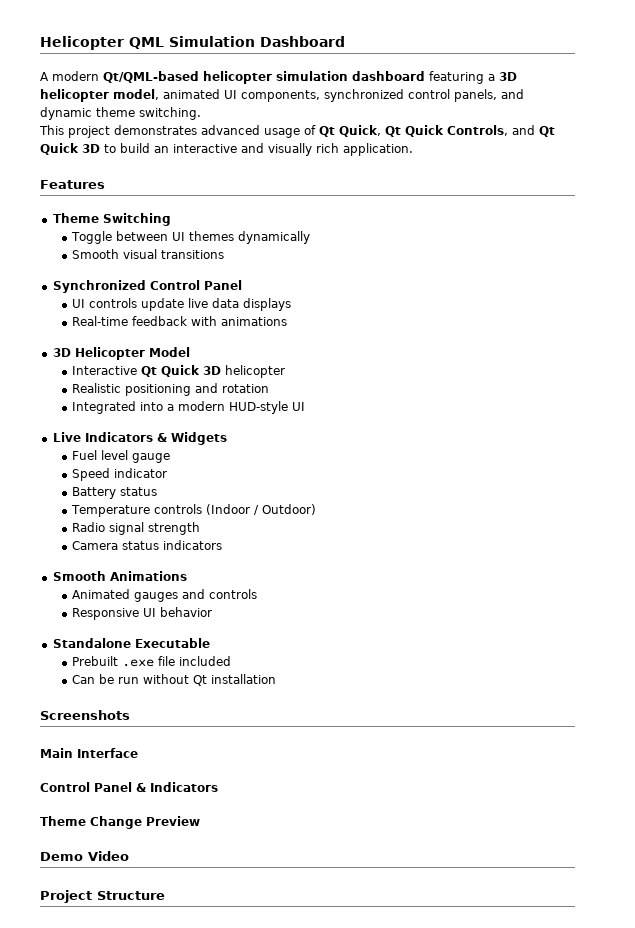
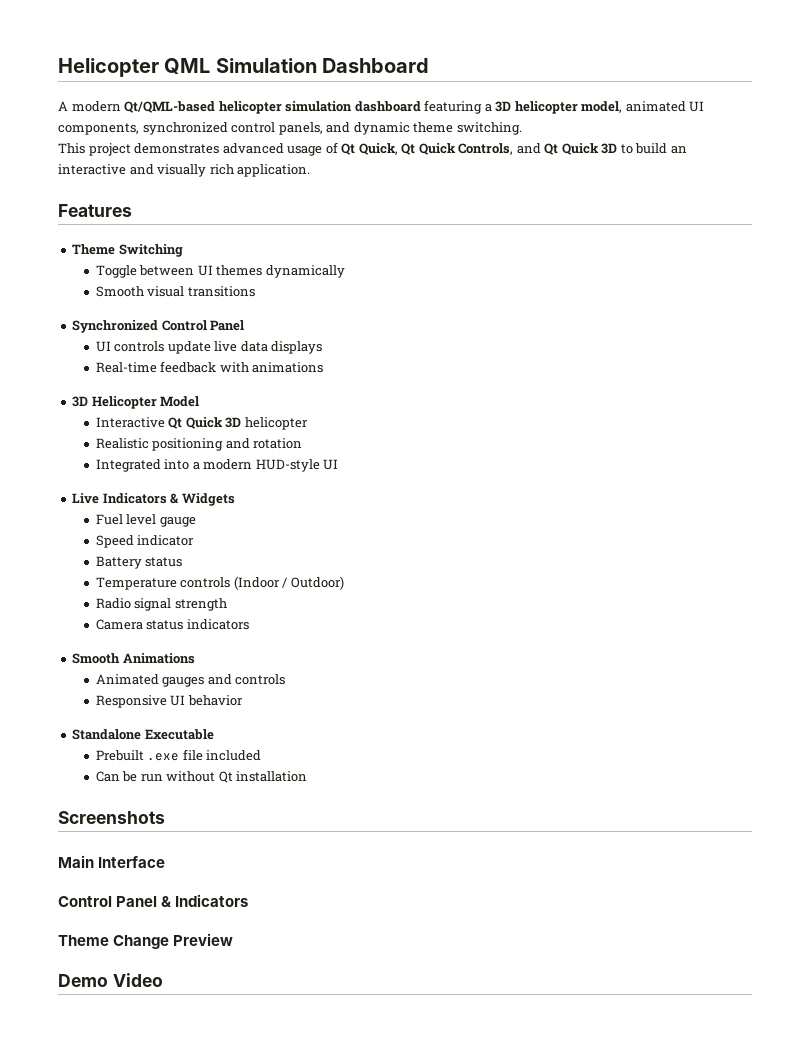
- Project Structure

